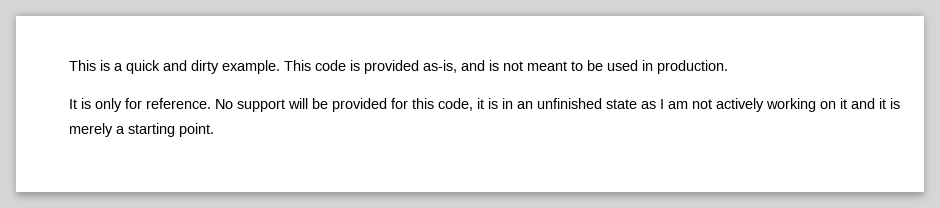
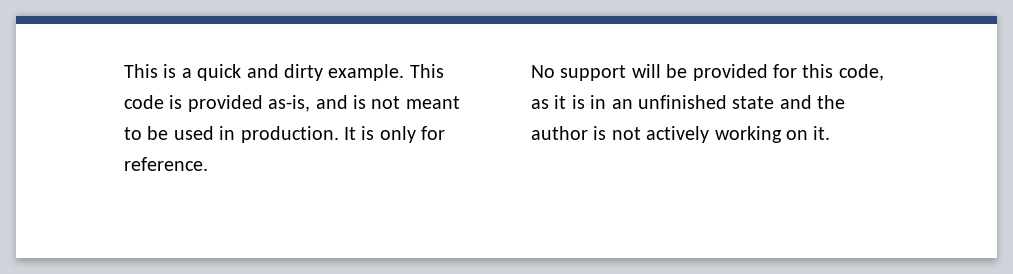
- This code is provided as-is, and is not meant to be used in production.
- It is only for reference. No support will be provided for this code, it is in an unfinished state as I am not actively working on it and it is merely a starting point.
+ This code is provided as-is, and is not meant to be used in production. It is only for reference.
+ No support will be provided for this code, as it is in an unfinished state and the author is not actively working on it.

